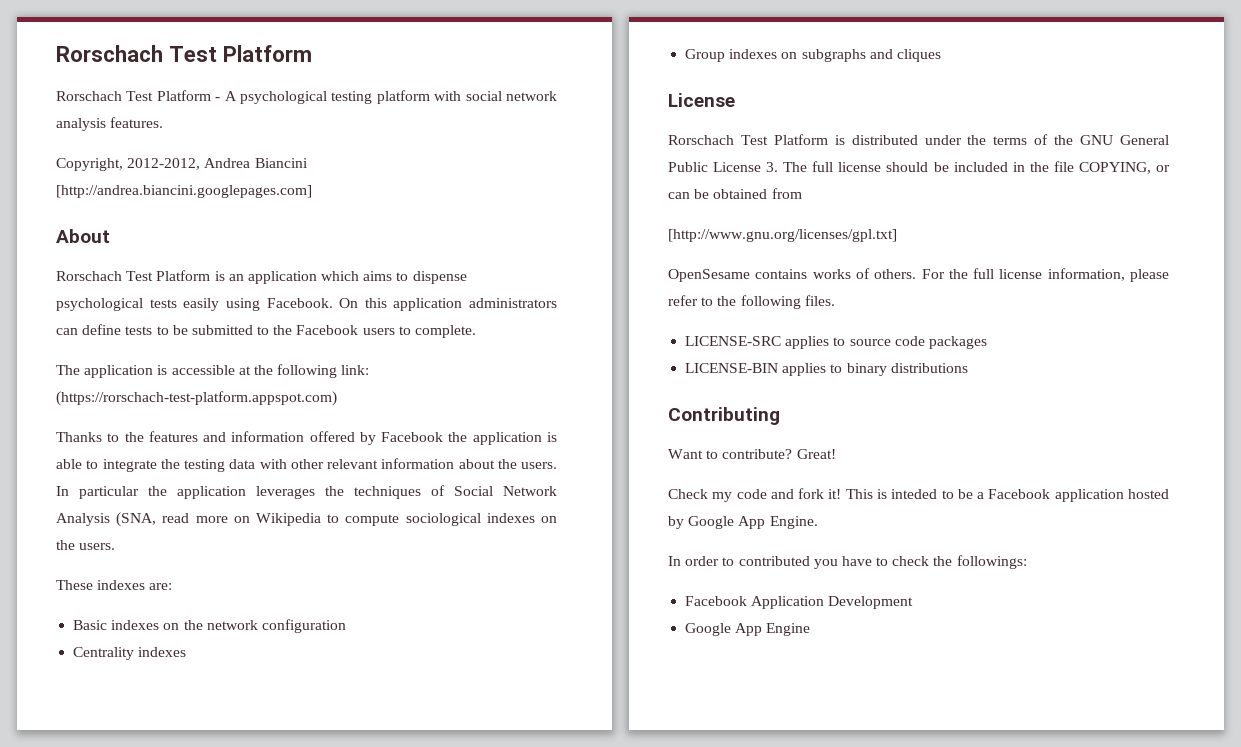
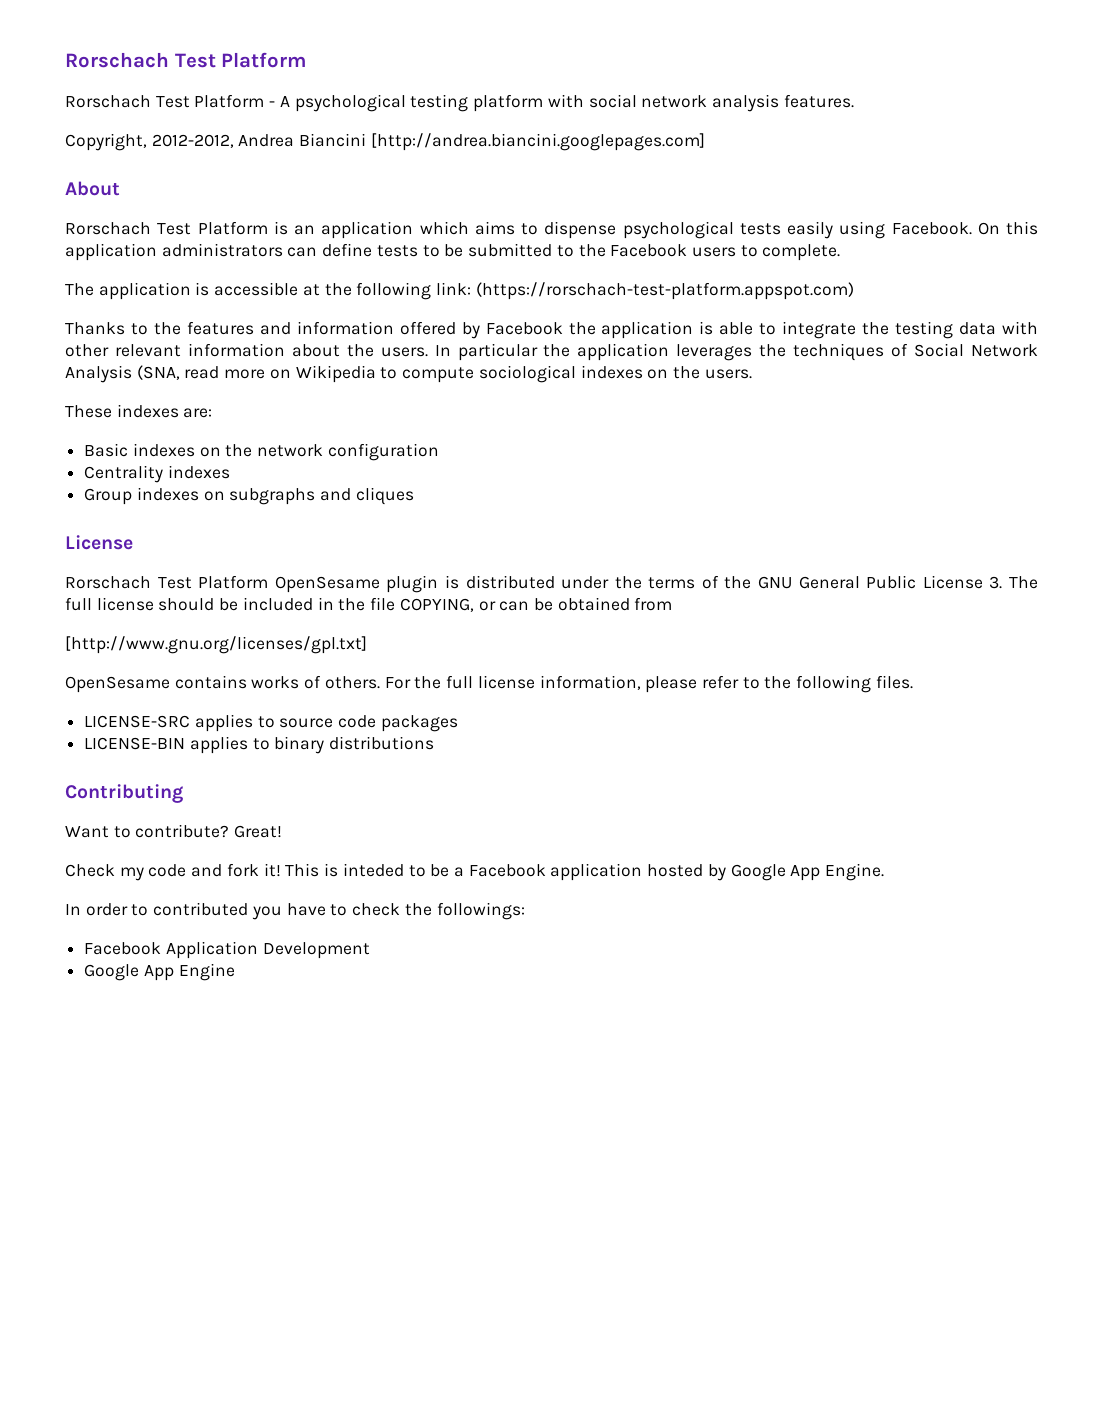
- Rorschach Test Platform is distributed under the terms of the GNU General Public License 3. The full license should be included in the file COPYING, or can be obtained from
+ Rorschach Test Platform OpenSesame plugin is distributed under the terms of the GNU General Public License 3. The full license should be included in the file COPYING, or can be obtained from

